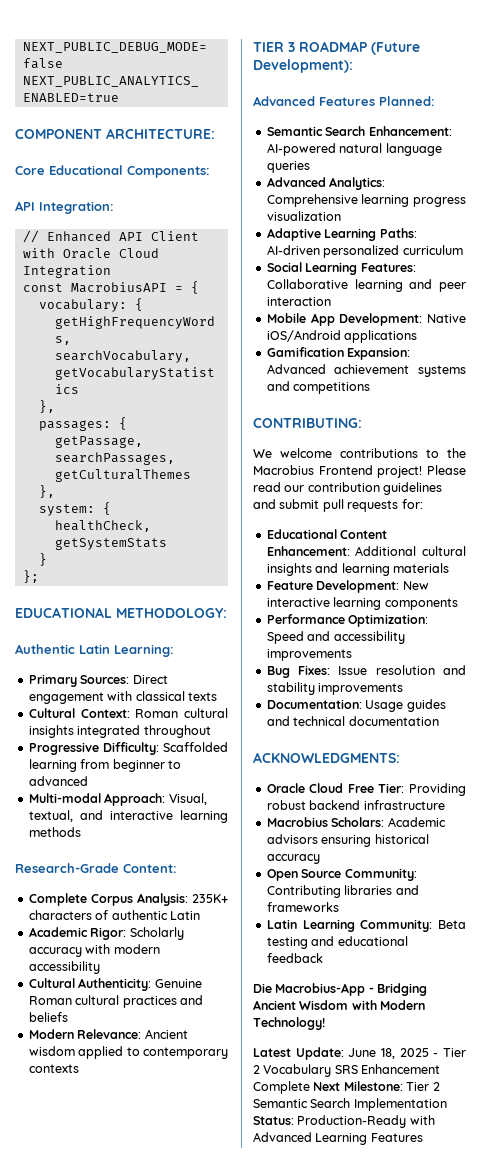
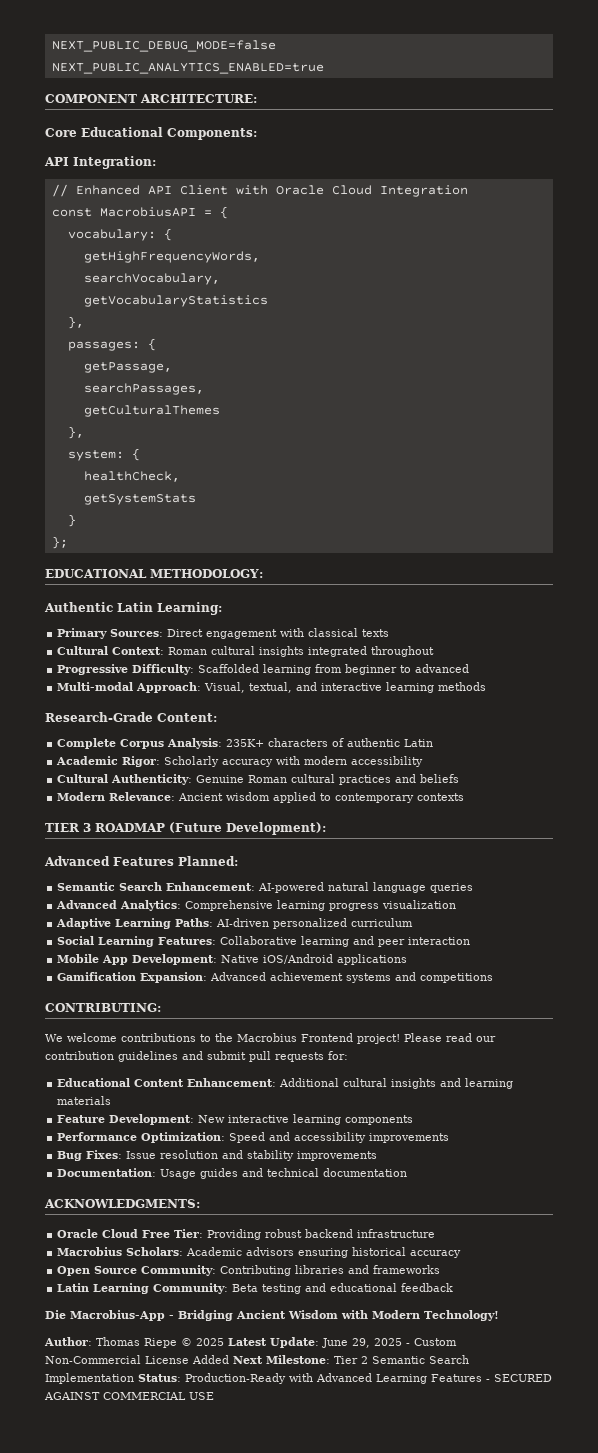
- Latest Update: June 18, 2025 - Tier 2 Vocabulary SRS Enhancement Complete Next Milestone: Tier 2 Semantic Search Implementation Status: Production-Ready with Advanced Learning Features
+ Author: Thomas Riepe © 2025 Latest Update: June 29, 2025 - Custom Non-Commercial License Added Next Milestone: Tier 2 Semantic Search Implementation Status: Production-Ready with Advanced Learning Features - SECURED AGAINST COMMERCIAL USE

